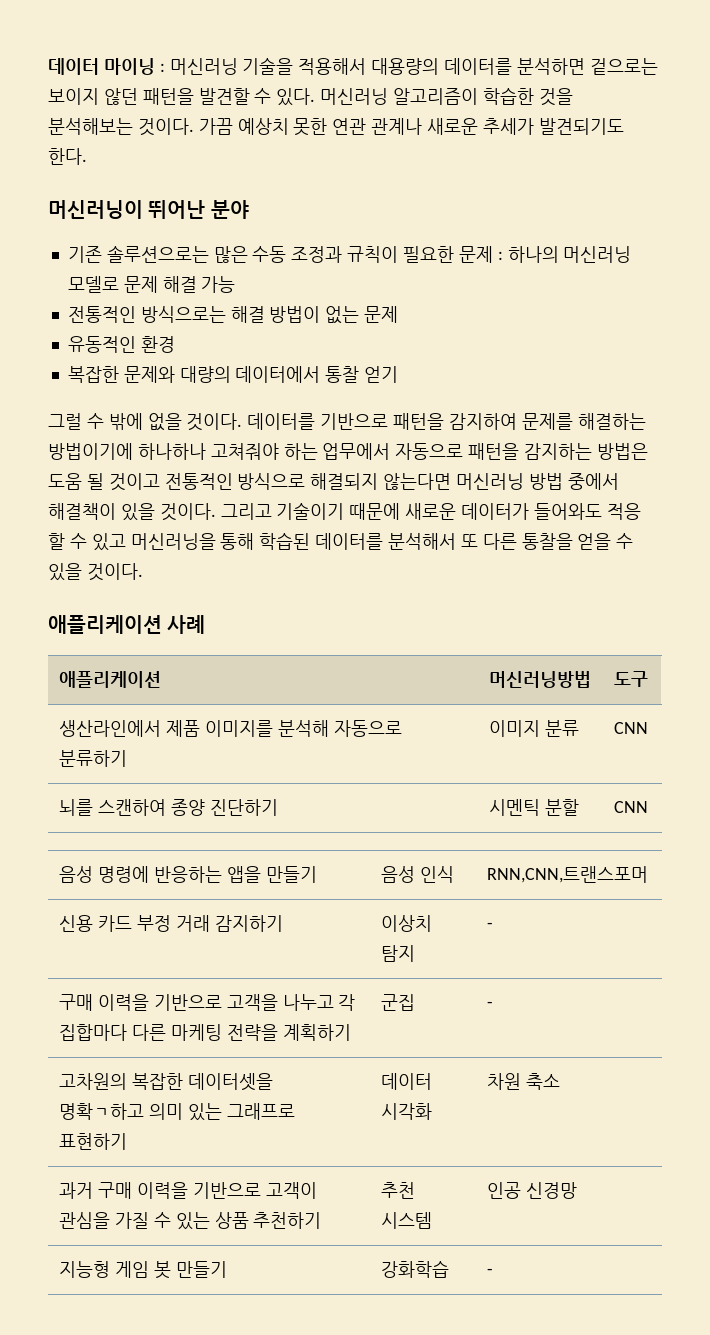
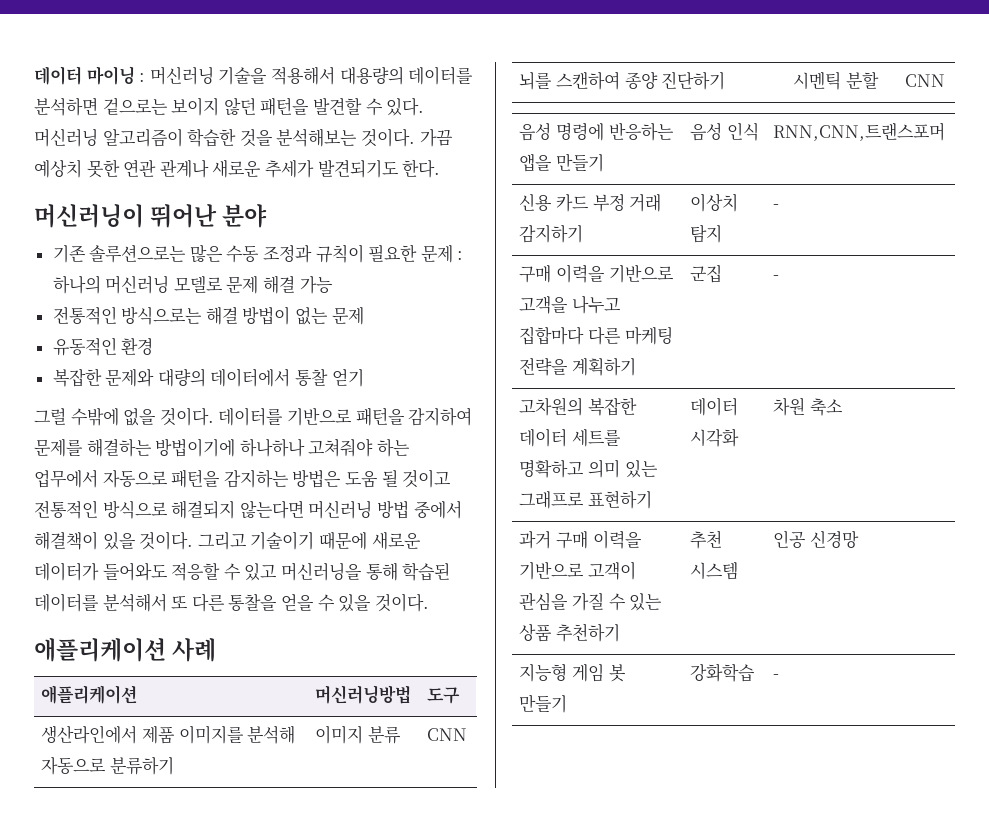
- 그럴 수 밖에 없을 것이다.
+ 그럴 수밖에 없을 것이다.
- 그리고 기술이기 때문에 새로운 데이터가 들어와도 적응 할 수 있고 머신러닝을 통해 학습된 데이터를 분석해서 또 다른 통찰을 얻을 수 있을 것이다.
+ 그리고 기술이기 때문에 새로운 데이터가 들어와도 적응할 수 있고 머신러닝을 통해 학습된 데이터를 분석해서 또 다른 통찰을 얻을 수 있을 것이다.
- 구매 이력을 기반으로 고객을 나누고 각 집합마다 다른 마케팅 전략을 계획하기 | 군집 | -
+ 구매 이력을 기반으로 고객을 나누고 집합마다 다른 마케팅 전략을 계획하기 | 군집 | -
- 고차원의 복잡한 데이터셋을 명확ㄱ하고 의미 있는 그래프로 표현하기 | 데이터 시각화 | 차원 축소
+ 고차원의 복잡한 데이터 세트를 명확하고 의미 있는 그래프로 표현하기 | 데이터 시각화 | 차원 축소

